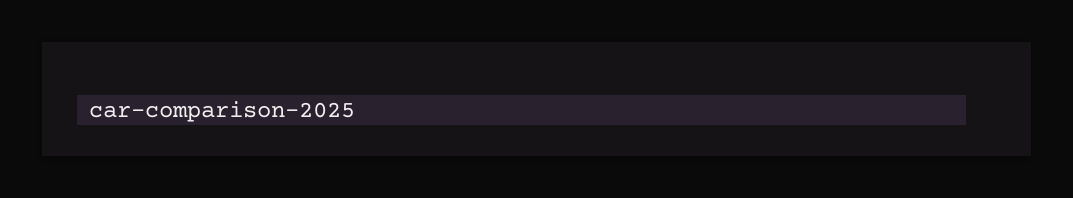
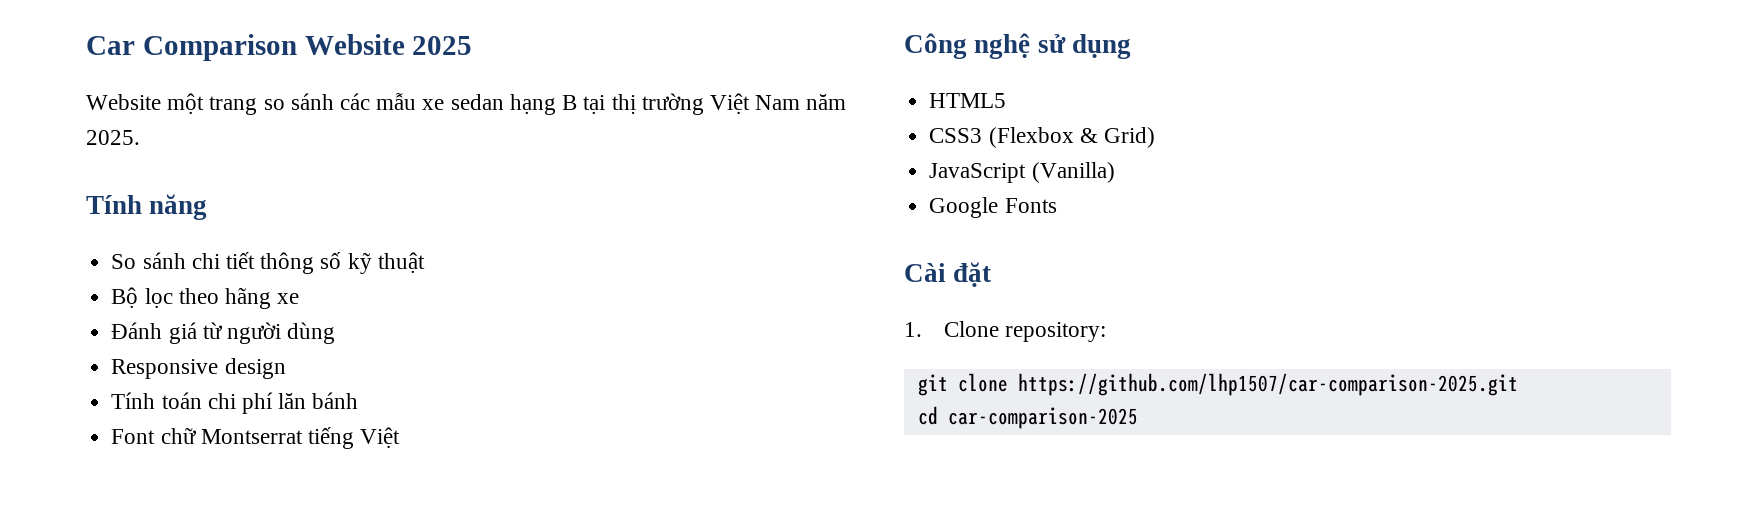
- car-comparison-2025
+ Car Comparison Website 2025
+ Website một trang so sánh các mẫu xe sedan hạng B tại thị trường Việt Nam năm 2025.
+ Tính năng
+ So sánh chi tiết thông số kỹ thuật
+ Bộ lọc theo hãng xe
+ Đánh giá từ người dùng
+ Responsive design
+ Tính toán chi phí lăn bánh
+ Font chữ Montserrat tiếng Việt
+ Công nghệ sử dụng
+ HTML5
+ CSS3 (Flexbox & Grid)
+ JavaScript (Vanilla)
+ Google Fonts
+ Cài đặt
+ 1. Clone repository:
+ git clone https://github.com/lhp1507/car-comparison-2025.git
+ cd car-comparison-2025

